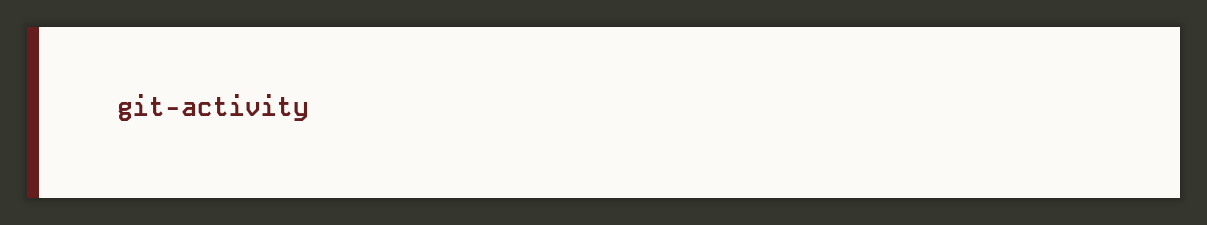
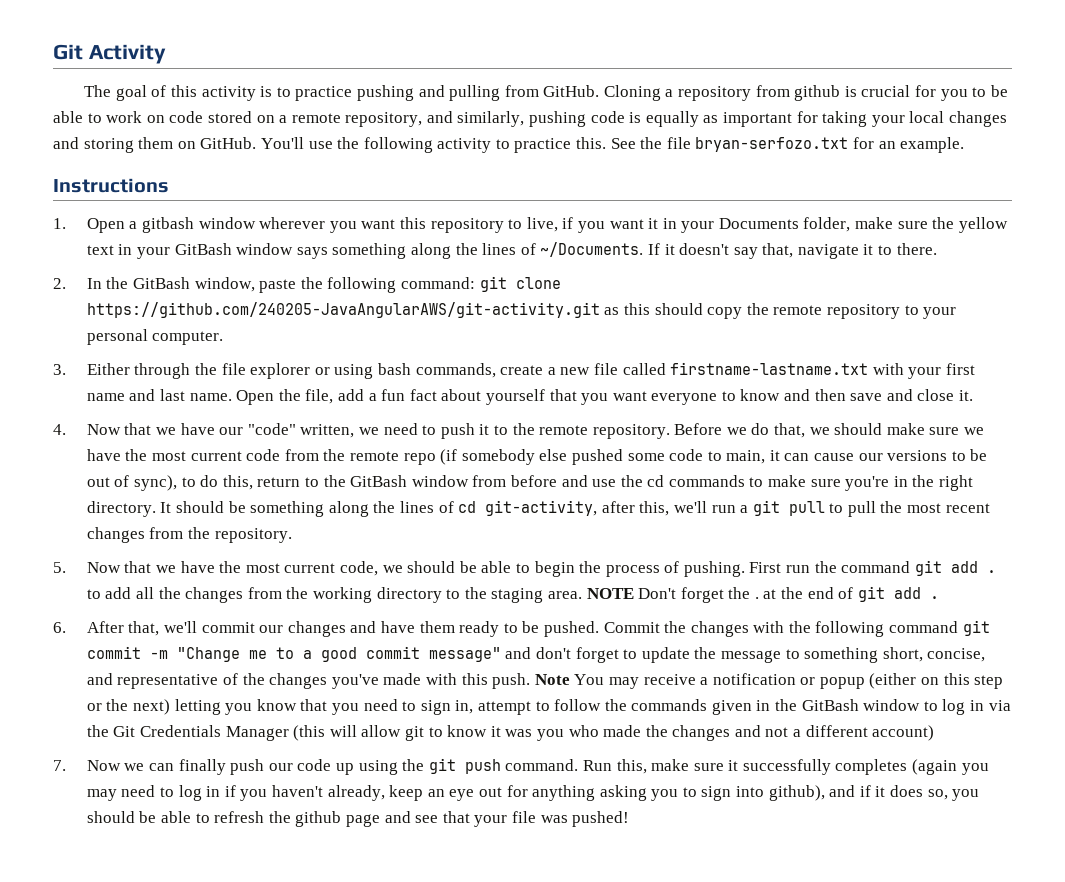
- git-activity
+ Git Activity
+ The goal of this activity is to practice pushing and pulling from GitHub. Cloning a repository from github is crucial for you to be able to work on code stored on a remote repository, and similarly, pushing code is equally as important for taking your local changes and storing them on GitHub. You'll use the following activity to practice this. See the file bryan-serfozo.txt for an example.
+ Instructions
+ 1. Open a gitbash window wherever you want this repository to live, if you want it in your Documents folder, make sure the yellow text in your GitBash window says something along the lines of ~/Documents. If it doesn't say that, navigate it to there.
+ 2. In the GitBash window, paste the following command: git clone https://github.com/240205-JavaAngularAWS/git-activity.git as this should copy the remote repository to your personal computer.
+ 3. Either through the file explorer or using bash commands, create a new file called firstname-lastname.txt with your first name and last name. Open the file, add a fun fact about yourself that you want everyone to know and then save and close it.
+ 4. Now that we have our "code" written, we need to push it to the remote repository. Before we do that, we should make sure we have the most current code from the remote repo (if somebody else pushed some code to main, it can cause our versions to be out of sync), to do this, return to the GitBash window from before and use the cd commands to make sure you're in the right directory. It should be something along the lines of cd git-activity, after this, we'll run a git pull to pull the most recent changes from the repository.
+ 5. Now that we have the most current code, we should be able to begin the process of pushing. First run the command git add . to add all the changes from the working directory to the staging area. NOTE Don't forget the . at the end of git add .
+ 6. After that, we'll commit our changes and have them ready to be pushed. Commit the changes with the following command git commit -m "Change me to a good commit message" and don't forget to update the message to something short, concise, and representative of the changes you've made with this push. Note You may receive a notification or popup (either on this step or the next) letting you know that you need to sign in, attempt to follow the commands given in the GitBash window to log in via the Git Credentials Manager (this will allow git to know it was you who made the changes and not a different account)
+ 7. Now we can finally push our code up using the git push command. Run this, make sure it successfully completes (again you may need to log in if you haven't already, keep an eye out for anything asking you to sign into github), and if it does so, you should be able to refresh the github page and see that your file was pushed!

